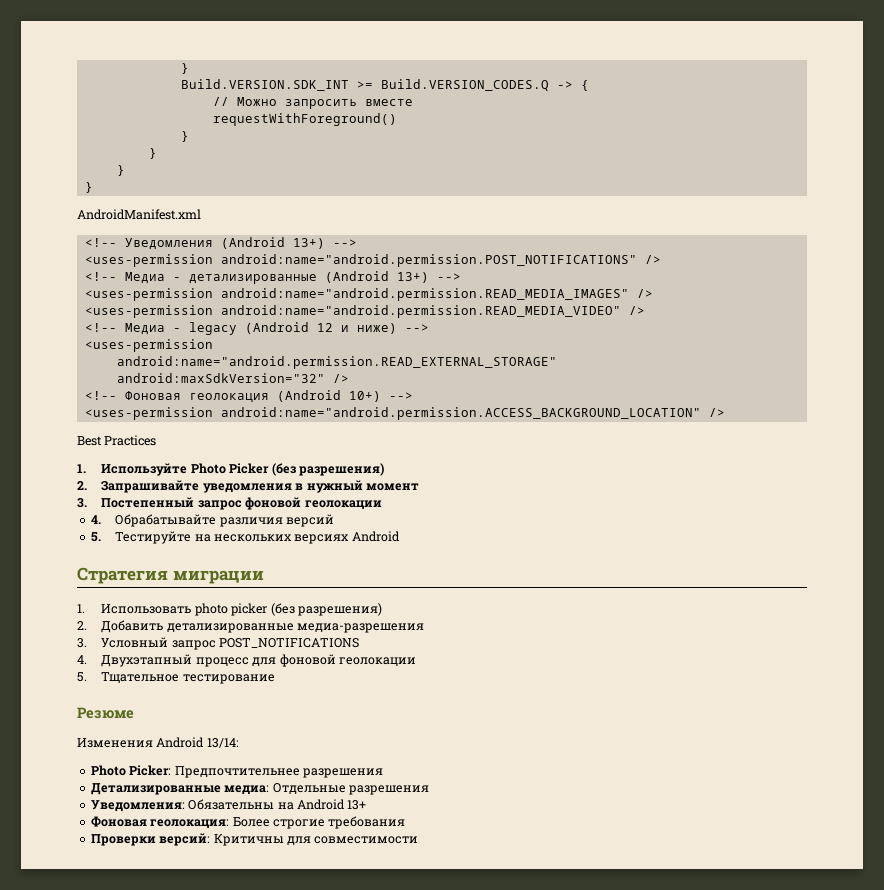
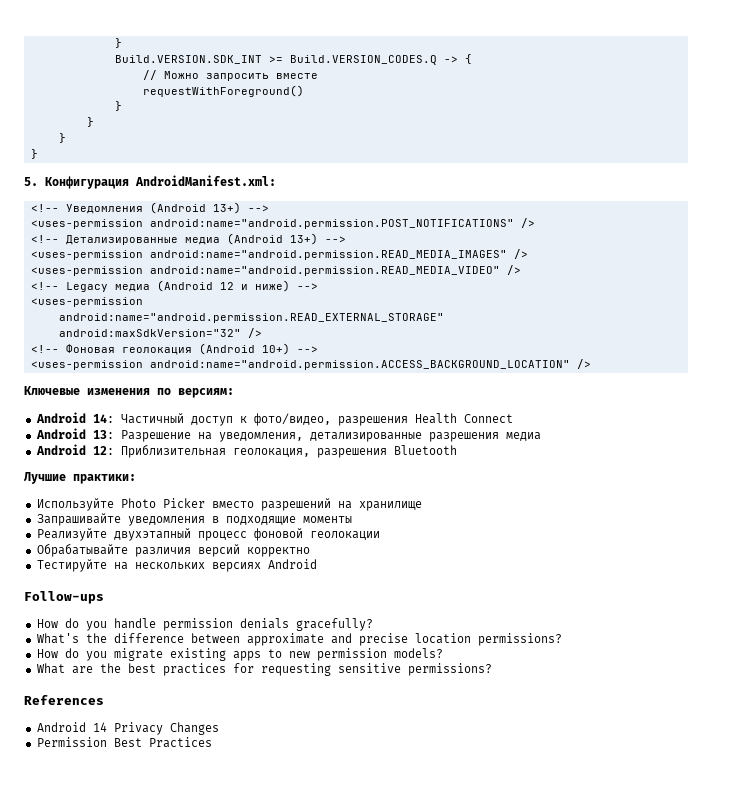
- AndroidManifest.xml
+ 5. Конфигурация AndroidManifest.xml:
- <!-- Медиа - детализированные (Android 13+) -->
+ <!-- Детализированные медиа (Android 13+) -->
- <!-- Медиа - legacy (Android 12 и ниже) -->
+ <!-- Legacy медиа (Android 12 и ниже) -->
- Best Practices
- 1. Используйте Photo Picker (без разрешения)
- 2. Запрашивайте уведомления в нужный момент
- 3. Постепенный запрос фоновой геолокации
- 4. Обрабатывайте различия версий
- 5. Тестируйте на нескольких версиях Android
+ Ключевые изменения по версиям:
+ Android 14: Частичный доступ к фото/видео, разрешения Health Connect
+ Android 13: Разрешение на уведомления, детализированные разрешения медиа
+ Android 12: Приблизительная геолокация, разрешения Bluetooth
+ Лучшие практики:
+ Используйте Photo Picker вместо разрешений на хранилище
+ Запрашивайте уведомления в подходящие моменты
+ Реализуйте двухэтапный процесс фоновой геолокации
+ Обрабатывайте различия версий корректно
+ Тестируйте на нескольких версиях Android
- Стратегия миграции
- 1. Использовать photo picker (без разрешения)
- 2. Добавить детализированные медиа-разрешения
- 3. Условный запрос POST_NOTIFICATIONS
- 4. Двухэтапный процесс для фоновой геолокации
- 5. Тщательное тестирование
- Резюме
- Изменения Android 13/14:
- Photo Picker: Предпочтительнее разрешения
- Детализированные медиа: Отдельные разрешения
- Уведомления: Обязательны на Android 13+
- Фоновая геолокация: Более строгие требования
- Проверки версий: Критичны для совместимости
+ Follow-ups
+ How do you handle permission denials gracefully?
+ What's the difference between approximate and precise location permissions?
+ How do you migrate existing apps to new permission models?
+ What are the best practices for requesting sensitive permissions?
+ References
+ Android 14 Privacy Changes
+ Permission Best Practices

